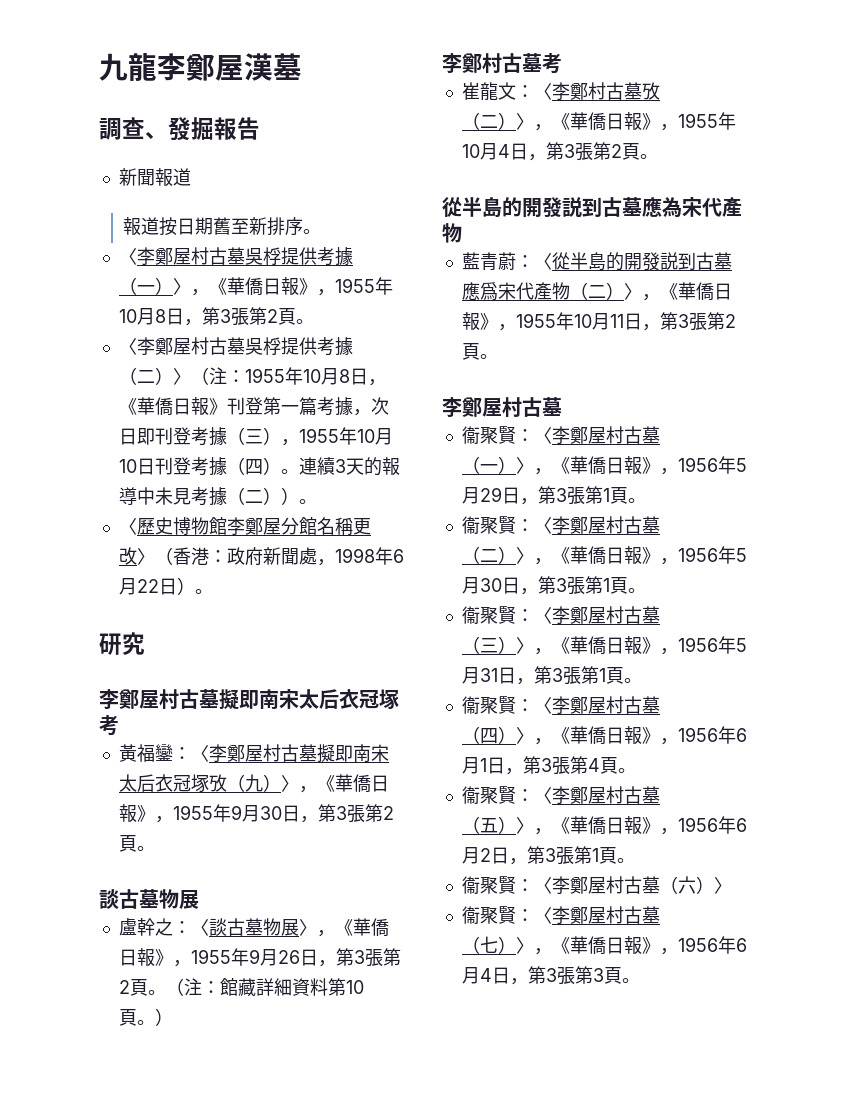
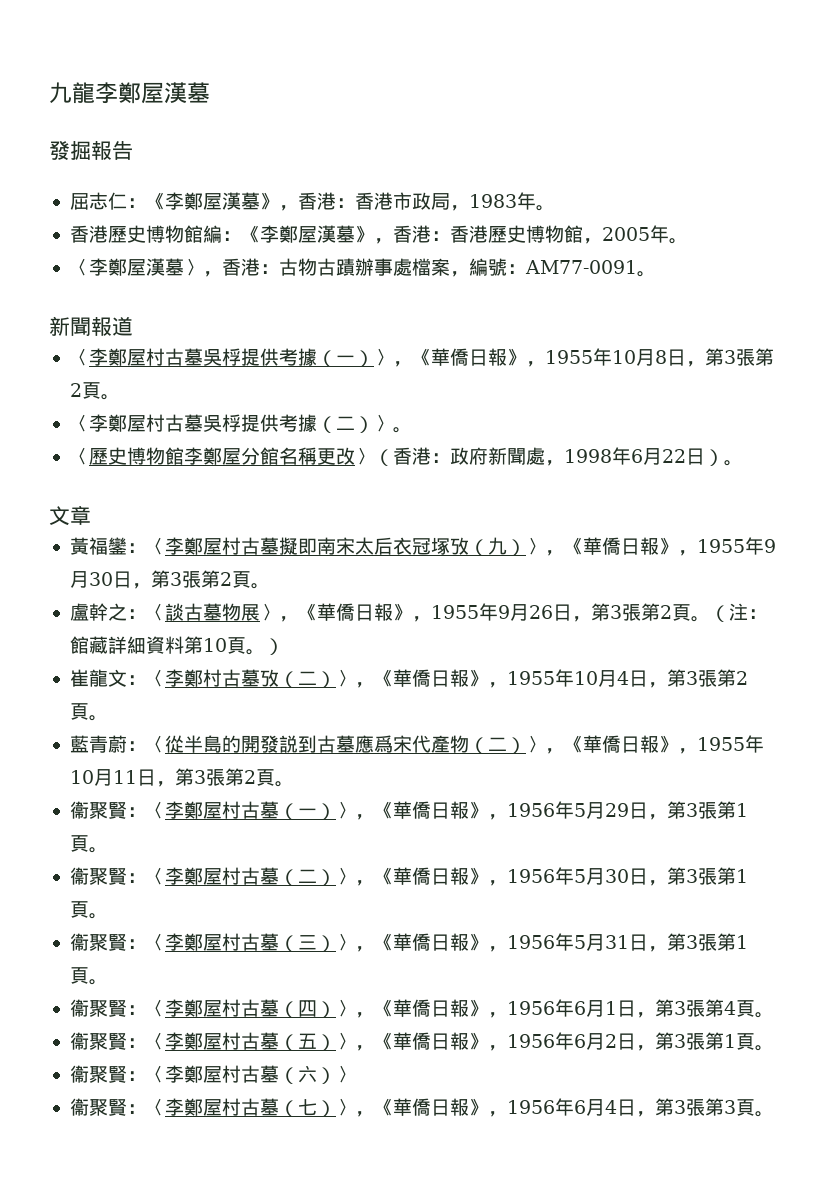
- 調查、發掘報告
+ 發掘報告
+ 屈志仁：《李鄭屋漢墓》，香港：香港市政局，1983年。
+ 香港歷史博物館編：《李鄭屋漢墓》，香港：香港歷史博物館，2005年。
+ 〈李鄭屋漢墓〉，香港：古物古蹟辦事處檔案，編號：AM77-0091。
  新聞報道
- 報道按日期舊至新排序。
- 〈李鄭屋村古墓吳桴提供考據（二）〉（注：1955年10月8日，《華僑日報》刊登第一篇考據，次日即刊登考據（三），1955年10月10日刊登考據（四）。連續3天的報導中未見考據（二））。
+ 〈李鄭屋村古墓吳桴提供考據（二）〉。
- 研究
- 李鄭屋村古墓擬即南宋太后衣冠塚考
+ 文章
  黃福鑾：〈李鄭屋村古墓擬即南宋太后衣冠塚攷（九）〉，《華僑日報》，1955年9月30日，第3張第2頁。
- 談古墓物展
- 李鄭村古墓考
- 從半島的開發説到古墓應為宋代產物
  藍青蔚：〈從半島的開發説到古墓應爲宋代產物（二）〉，《華僑日報》，1955年10月11日，第3張第2頁。
- 李鄭屋村古墓

